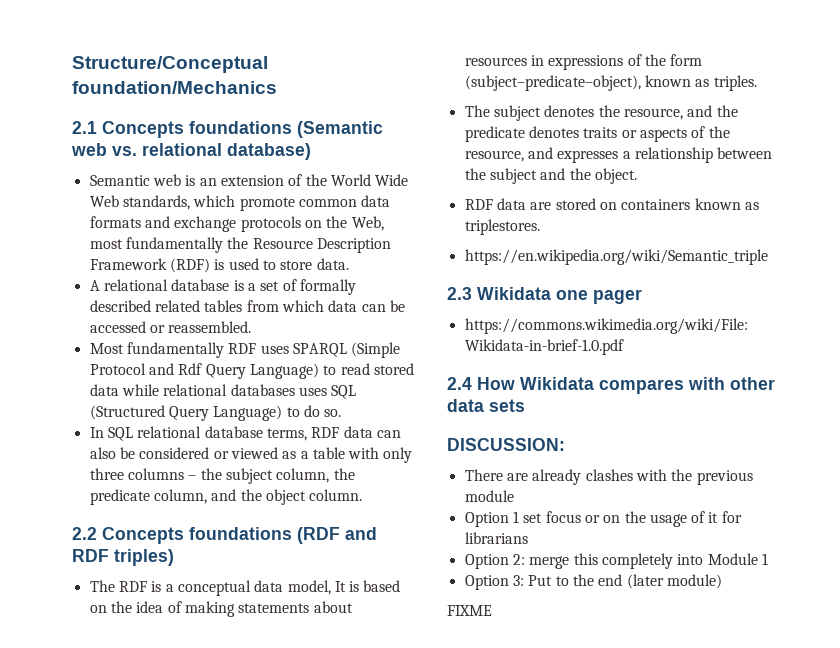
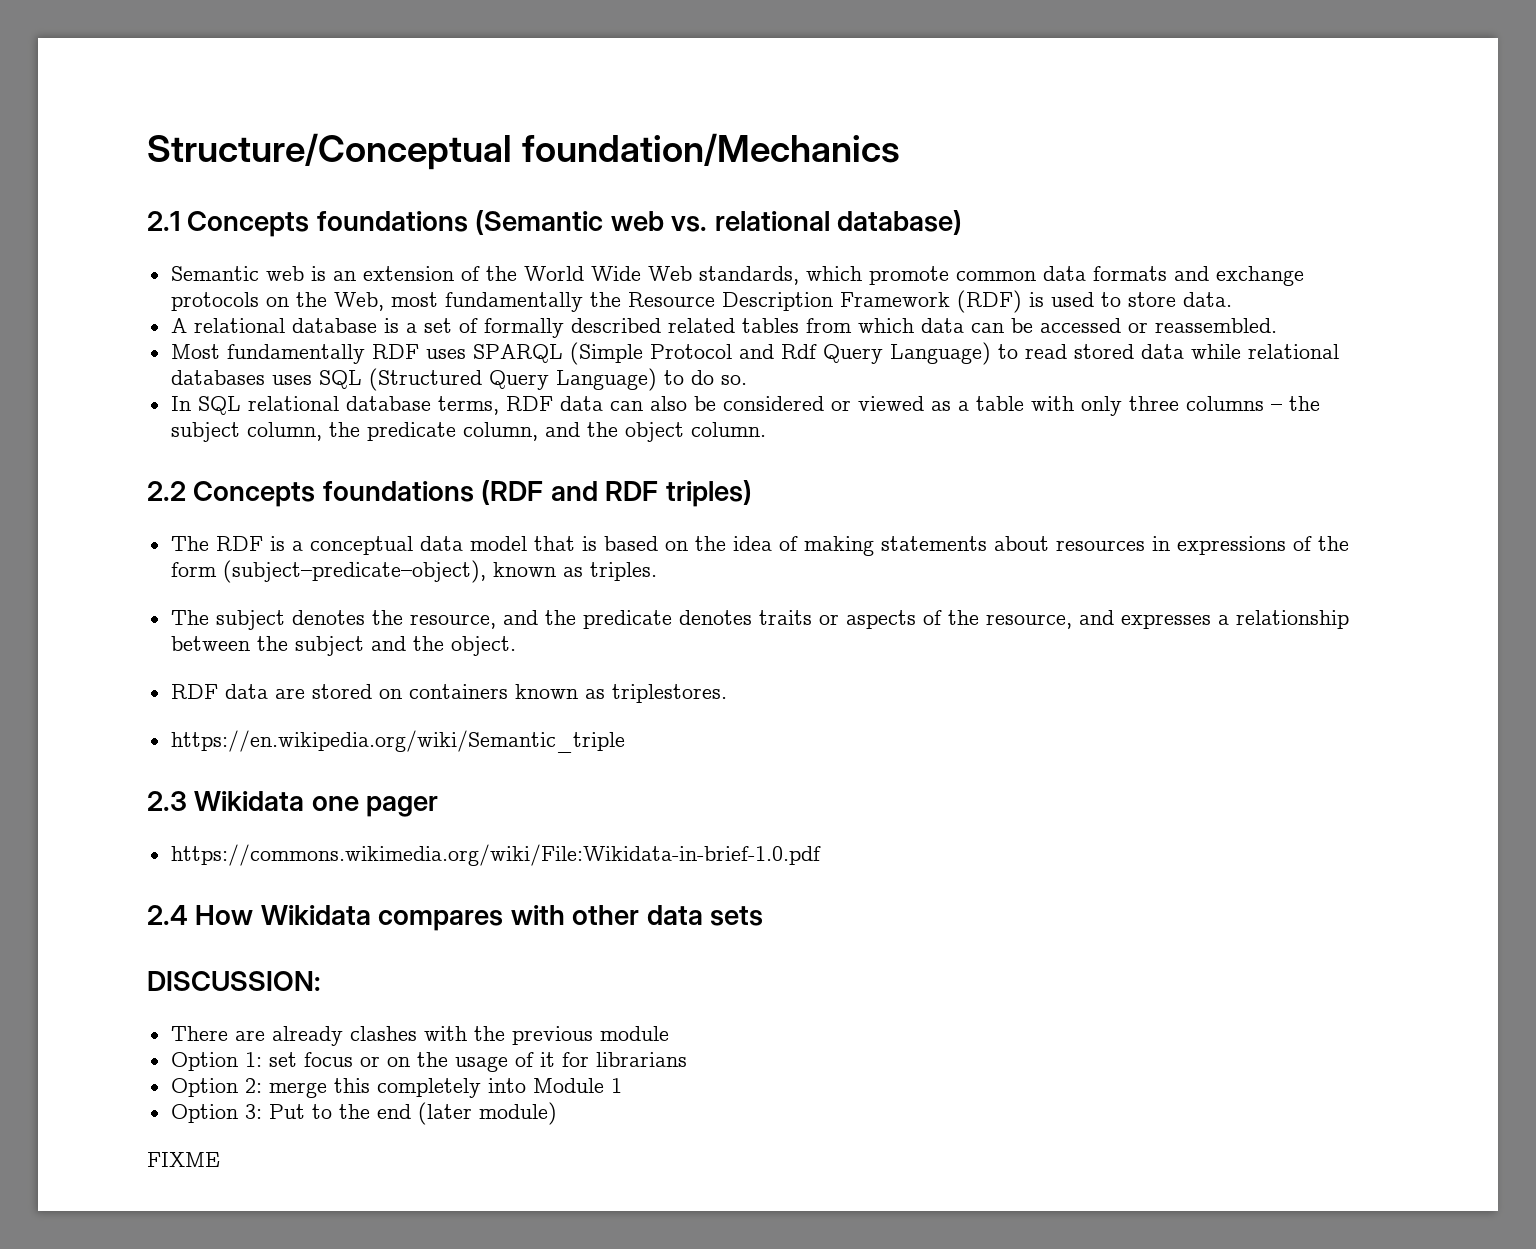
- The RDF is a conceptual data model, It is based on the idea of making statements about resources in expressions of the form (subject–predicate–object), known as triples.
+ The RDF is a conceptual data model that is based on the idea of making statements about resources in expressions of the form (subject–predicate–object), known as triples.
- Option 1 set focus or on the usage of it for librarians
+ Option 1: set focus or on the usage of it for librarians

